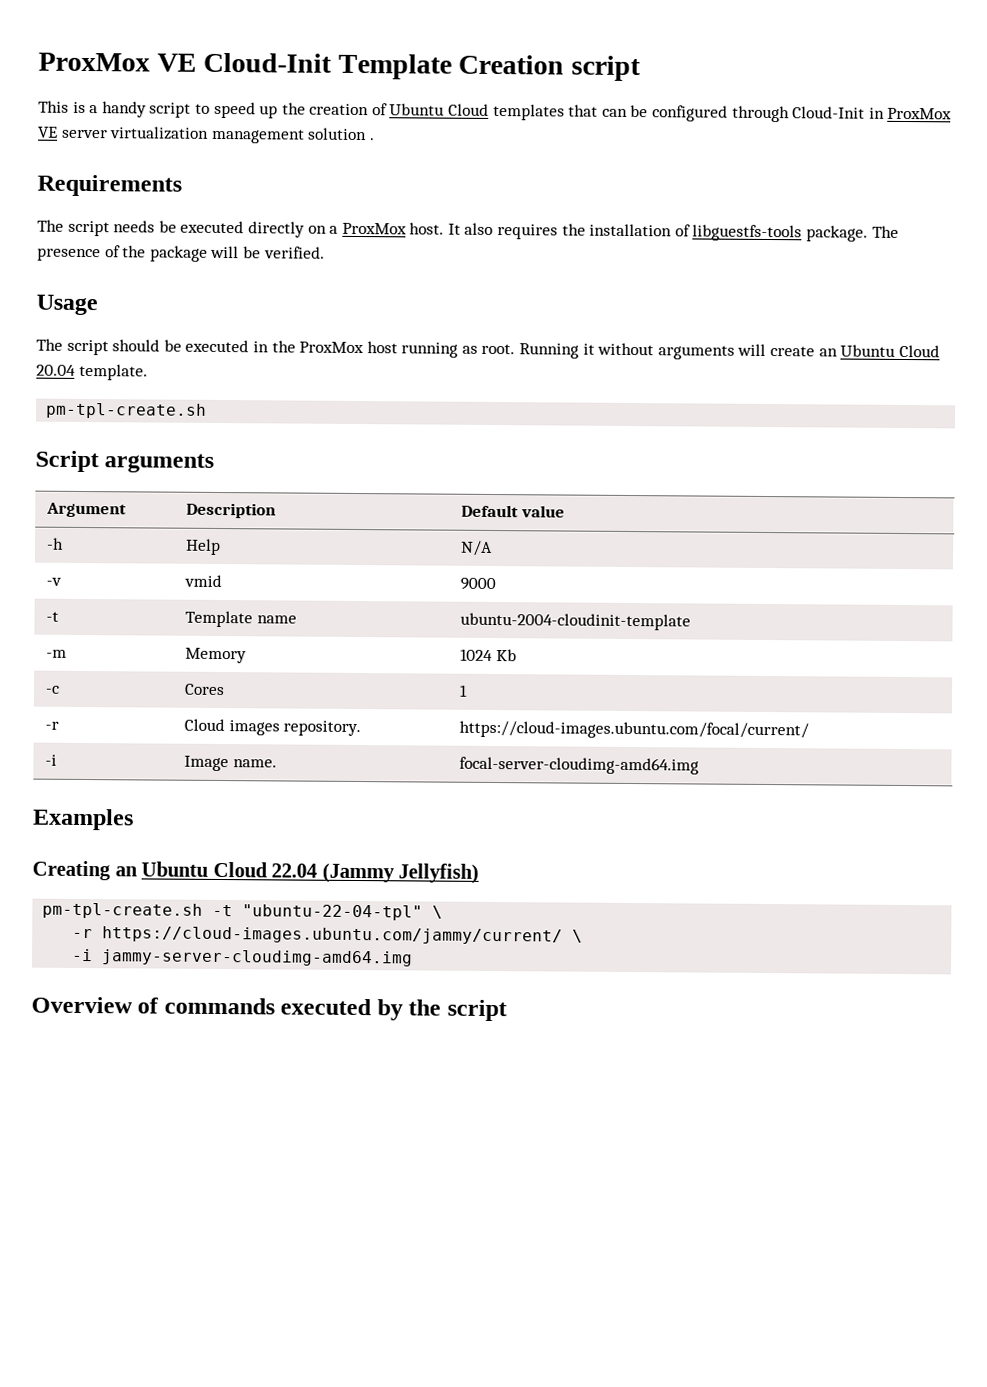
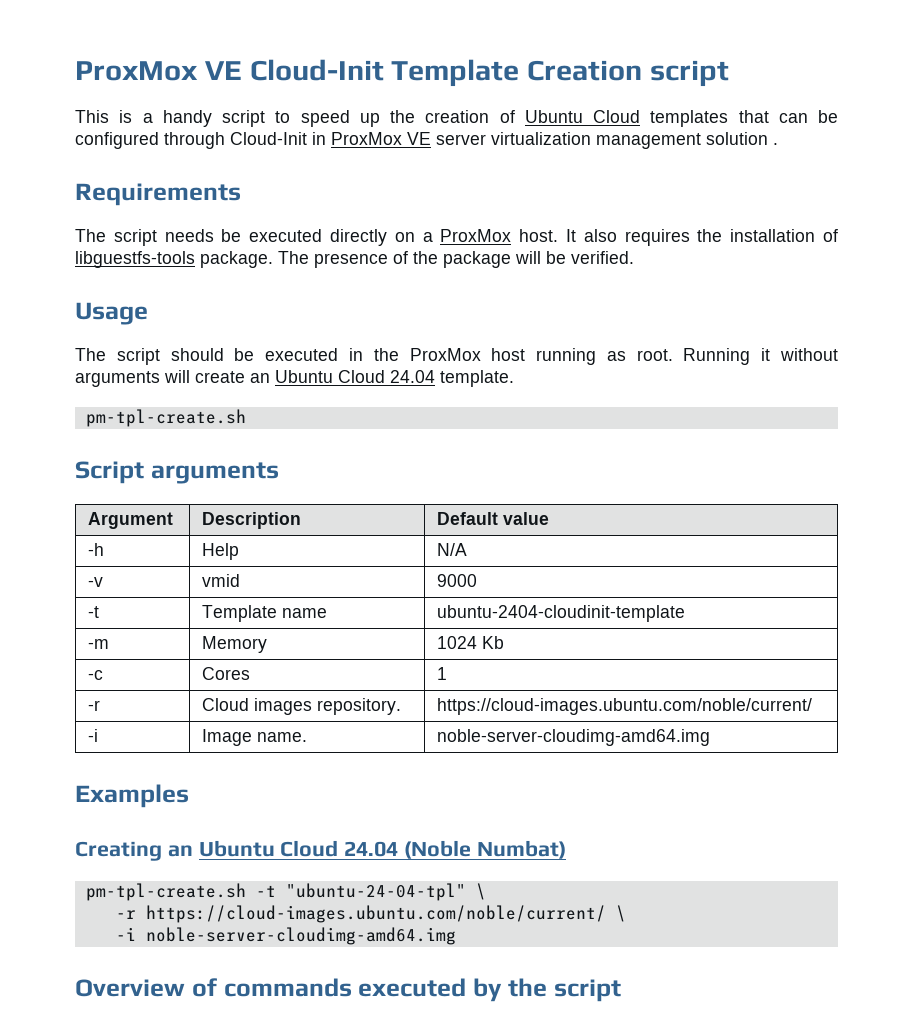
- Running it without arguments will create an Ubuntu Cloud 20.04 template.
+ Running it without arguments will create an Ubuntu Cloud 24.04 template.
- -t | Template name | ubuntu-2004-cloudinit-template
+ -t | Template name | ubuntu-2404-cloudinit-template
- -r | Cloud images repository. | https://cloud-images.ubuntu.com/focal/current/
+ -r | Cloud images repository. | https://cloud-images.ubuntu.com/noble/current/
- -i | Image name. | focal-server-cloudimg-amd64.img
+ -i | Image name. | noble-server-cloudimg-amd64.img
- Creating an Ubuntu Cloud 22.04 (Jammy Jellyfish)
+ Creating an Ubuntu Cloud 24.04 (Noble Numbat)
- pm-tpl-create.sh -t "ubuntu-22-04-tpl" \
+ pm-tpl-create.sh -t "ubuntu-24-04-tpl" \
- -r https://cloud-images.ubuntu.com/jammy/current/ \
+ -r https://cloud-images.ubuntu.com/noble/current/ \
- -i jammy-server-cloudimg-amd64.img
+ -i noble-server-cloudimg-amd64.img

